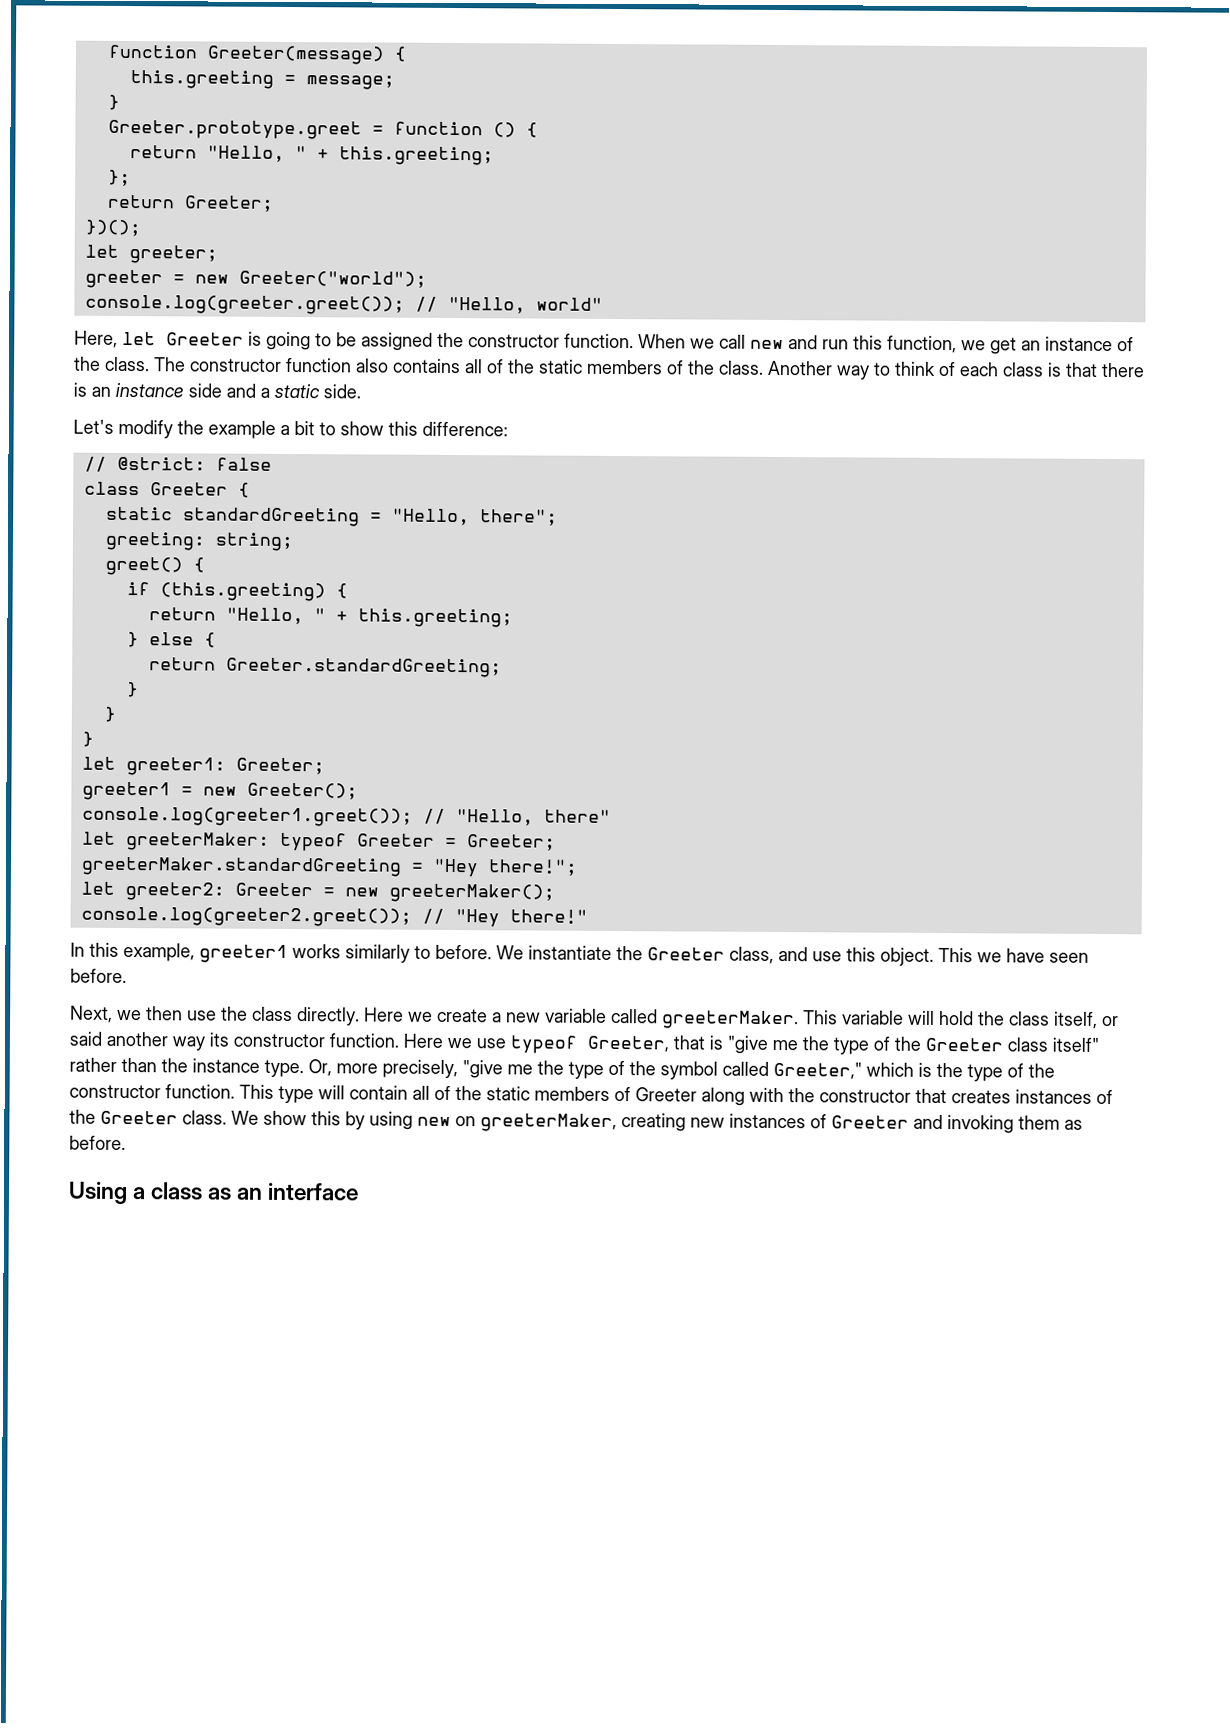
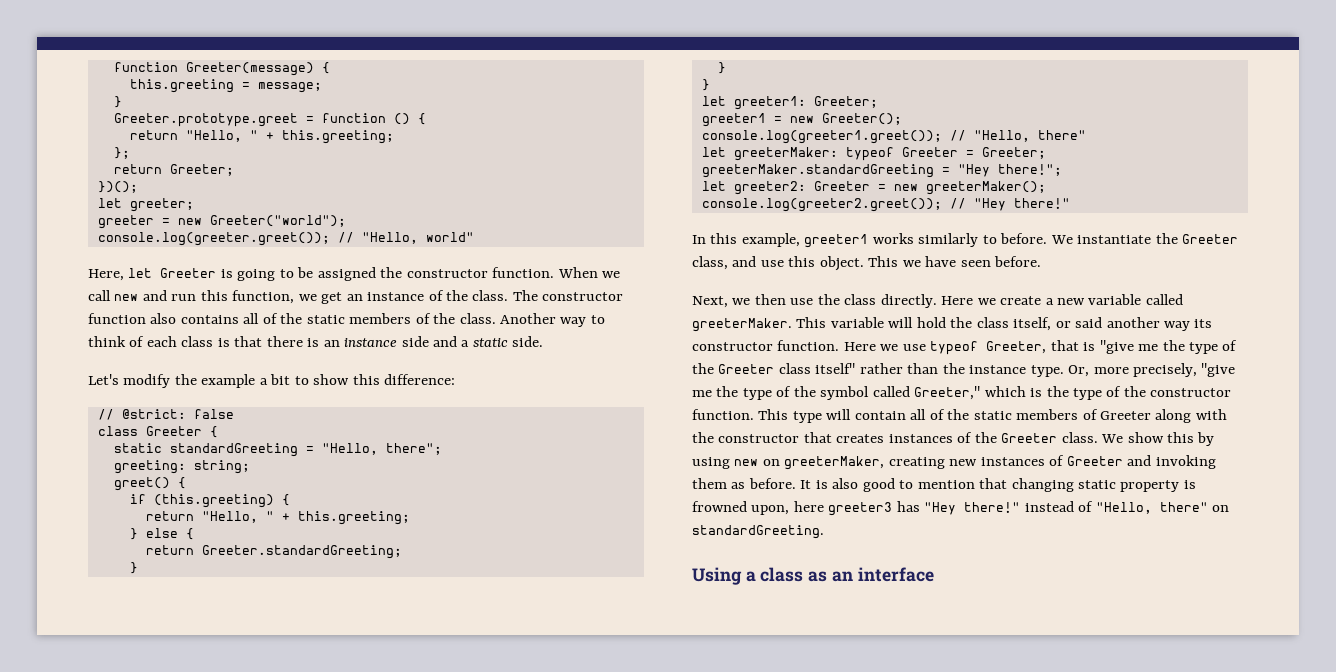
+ It is also good to mention that changing static property is frowned upon, here greeter3 has "Hey there!" instead of "Hello, there" on standardGreeting.

